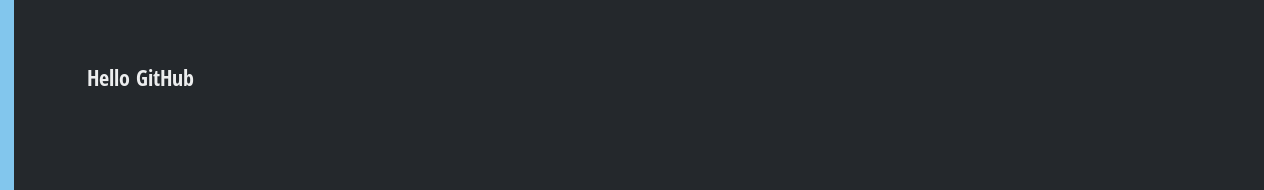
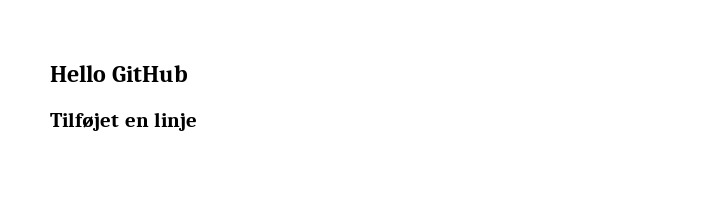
+ Tilføjet en linje

